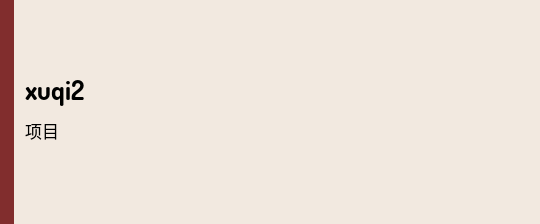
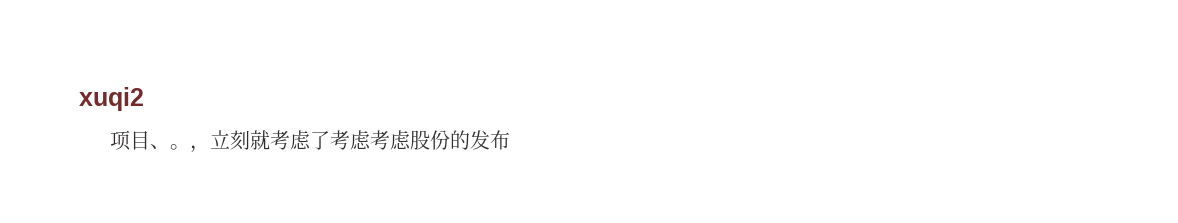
- 项目
+ 项目、。，立刻就考虑了考虑考虑股份的发布

